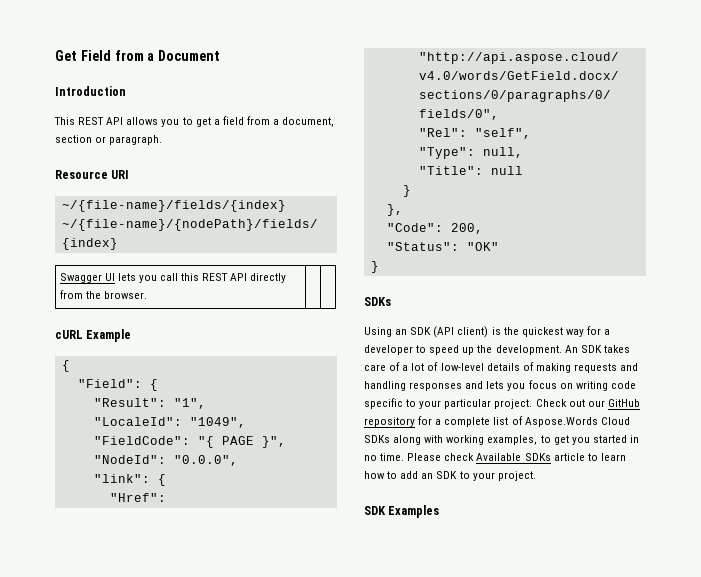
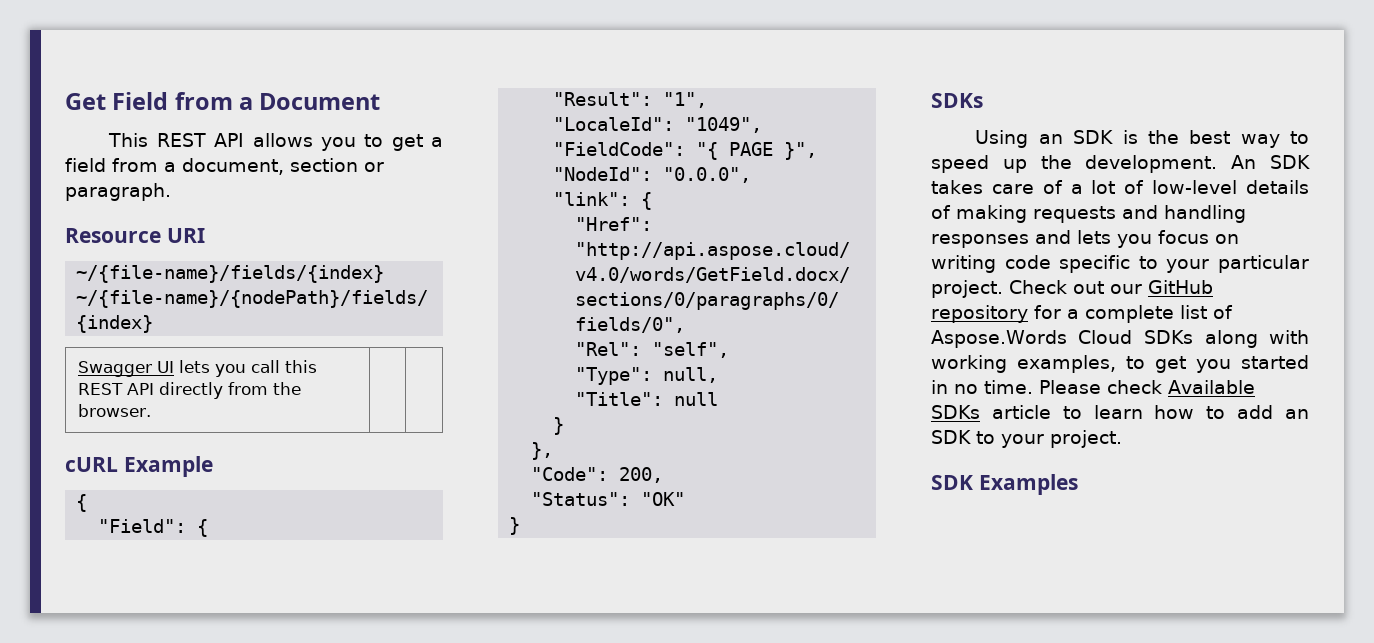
- Introduction
- Using an SDK (API client) is the quickest way for a developer to speed up the development.
+ Using an SDK is the best way to speed up the development.

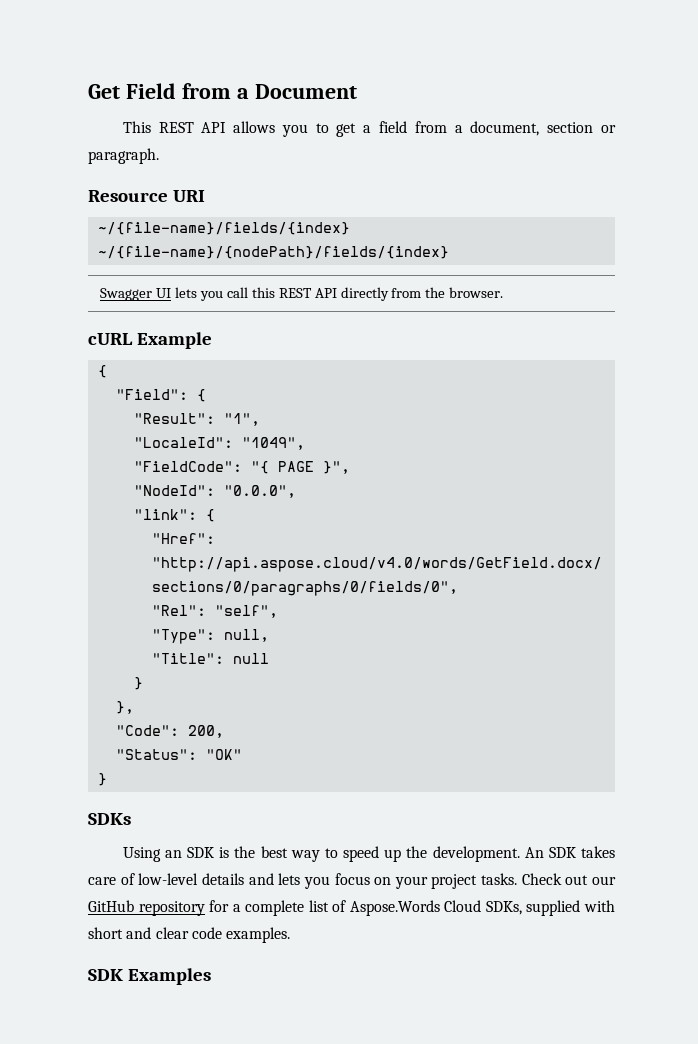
- An SDK takes care of a lot of low-level details of making requests and handling responses and lets you focus on writing code specific to your particular project.
+ An SDK takes care of low-level details and lets you focus on your project tasks.
- Check out our GitHub repository for a complete list of Aspose.Words Cloud SDKs along with working examples, to get you started in no time. Please check Available SDKs article to learn how to add an SDK to your project.
+ Check out our GitHub repository for a complete list of Aspose.Words Cloud SDKs, supplied with short and clear code examples.

